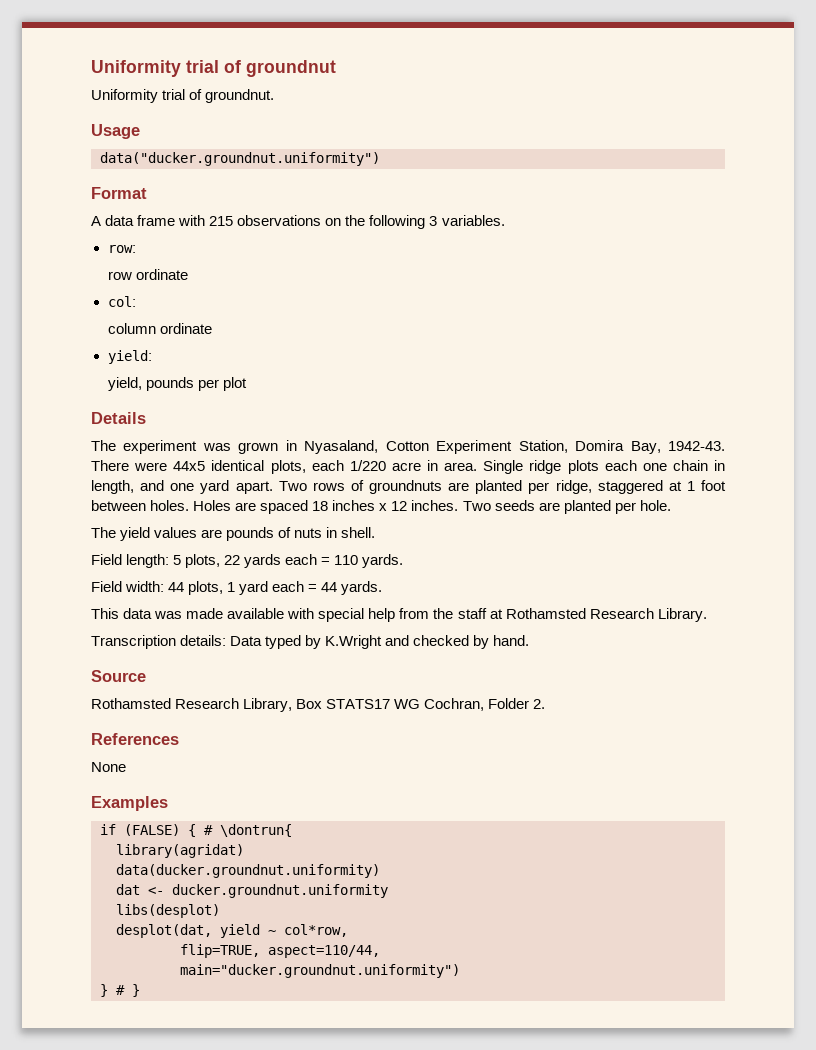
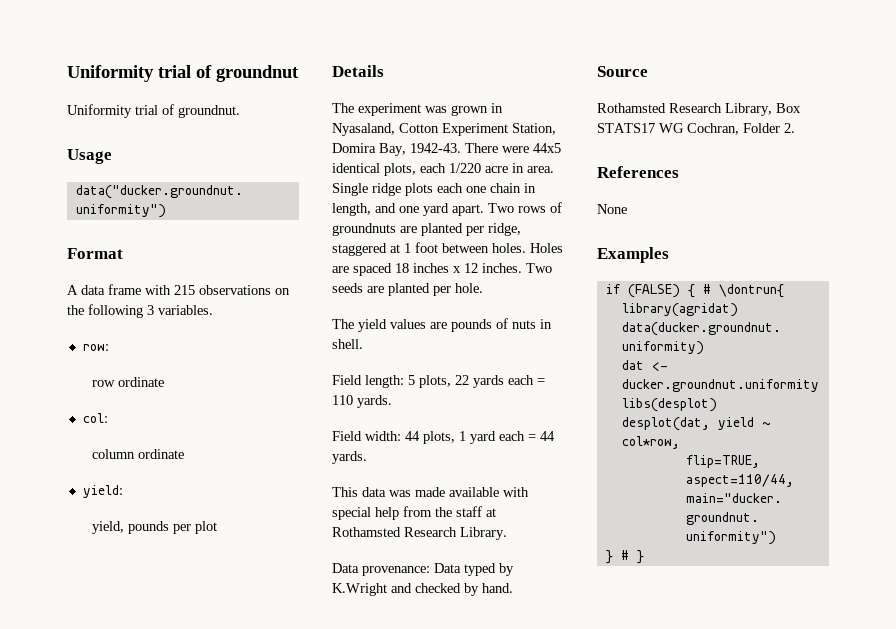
- Transcription details: Data typed by K.Wright and checked by hand.
+ Data provenance: Data typed by K.Wright and checked by hand.

